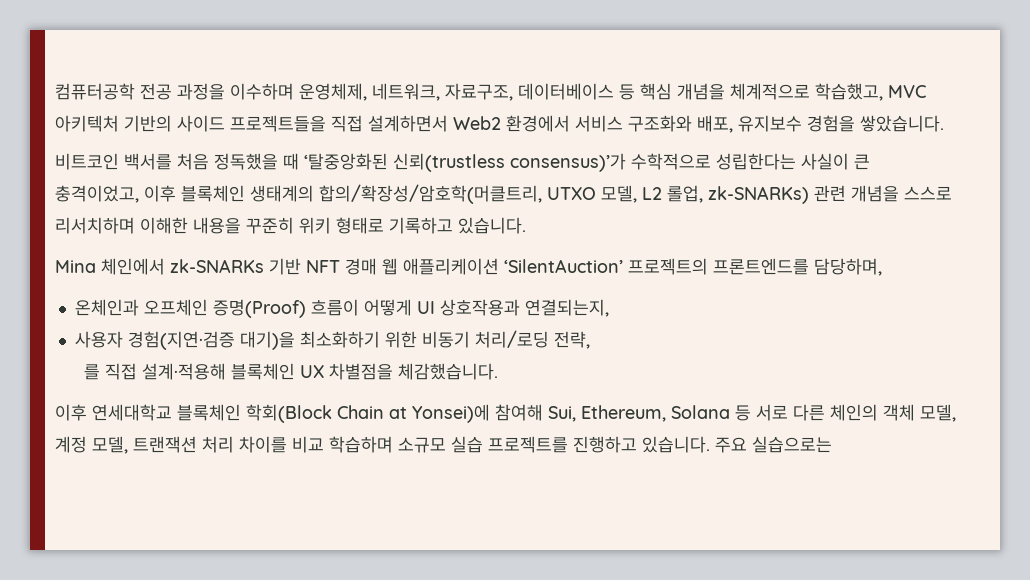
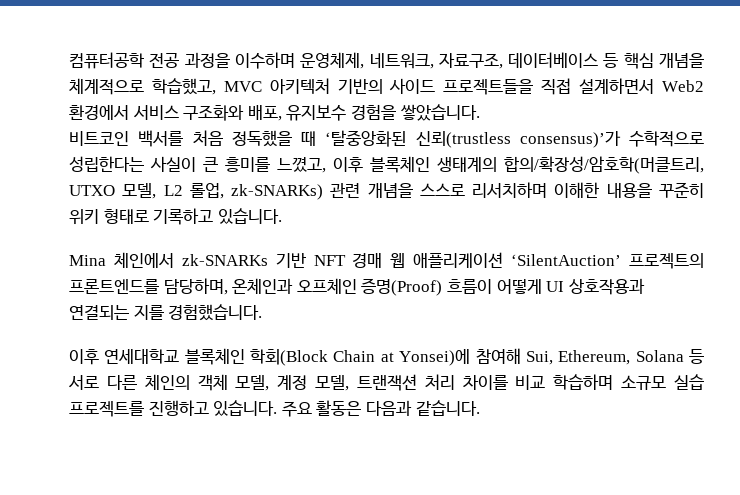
- 비트코인 백서를 처음 정독했을 때 ‘탈중앙화된 신뢰(trustless consensus)’가 수학적으로 성립한다는 사실이 큰 충격이었고, 이후 블록체인 생태계의 합의/확장성/암호학(머클트리, UTXO 모델, L2 롤업, zk-SNARKs) 관련 개념을 스스로 리서치하며 이해한 내용을 꾸준히 위키 형태로 기록하고 있습니다.
+ 비트코인 백서를 처음 정독했을 때 ‘탈중앙화된 신뢰(trustless consensus)’가 수학적으로 성립한다는 사실이 큰 흥미를 느꼈고, 이후 블록체인 생태계의 합의/확장성/암호학(머클트리, UTXO 모델, L2 롤업, zk-SNARKs) 관련 개념을 스스로 리서치하며 이해한 내용을 꾸준히 위키 형태로 기록하고 있습니다.
- Mina 체인에서 zk-SNARKs 기반 NFT 경매 웹 애플리케이션 ‘SilentAuction’ 프로젝트의 프론트엔드를 담당하며,
- 온체인과 오프체인 증명(Proof) 흐름이 어떻게 UI 상호작용과 연결되는지,
- 사용자 경험(지연·검증 대기)을 최소화하기 위한 비동기 처리/로딩 전략,
- 를 직접 설계·적용해 블록체인 UX 차별점을 체감했습니다.
+ Mina 체인에서 zk-SNARKs 기반 NFT 경매 웹 애플리케이션 ‘SilentAuction’ 프로젝트의 프론트엔드를 담당하며, 온체인과 오프체인 증명(Proof) 흐름이 어떻게 UI 상호작용과 연결되는 지를 경험했습니다.
- 주요 실습으로는
+ 주요 활동은 다음과 같습니다.

